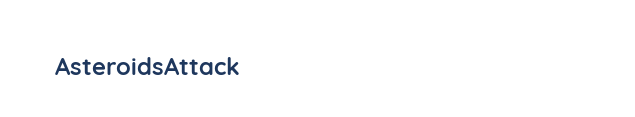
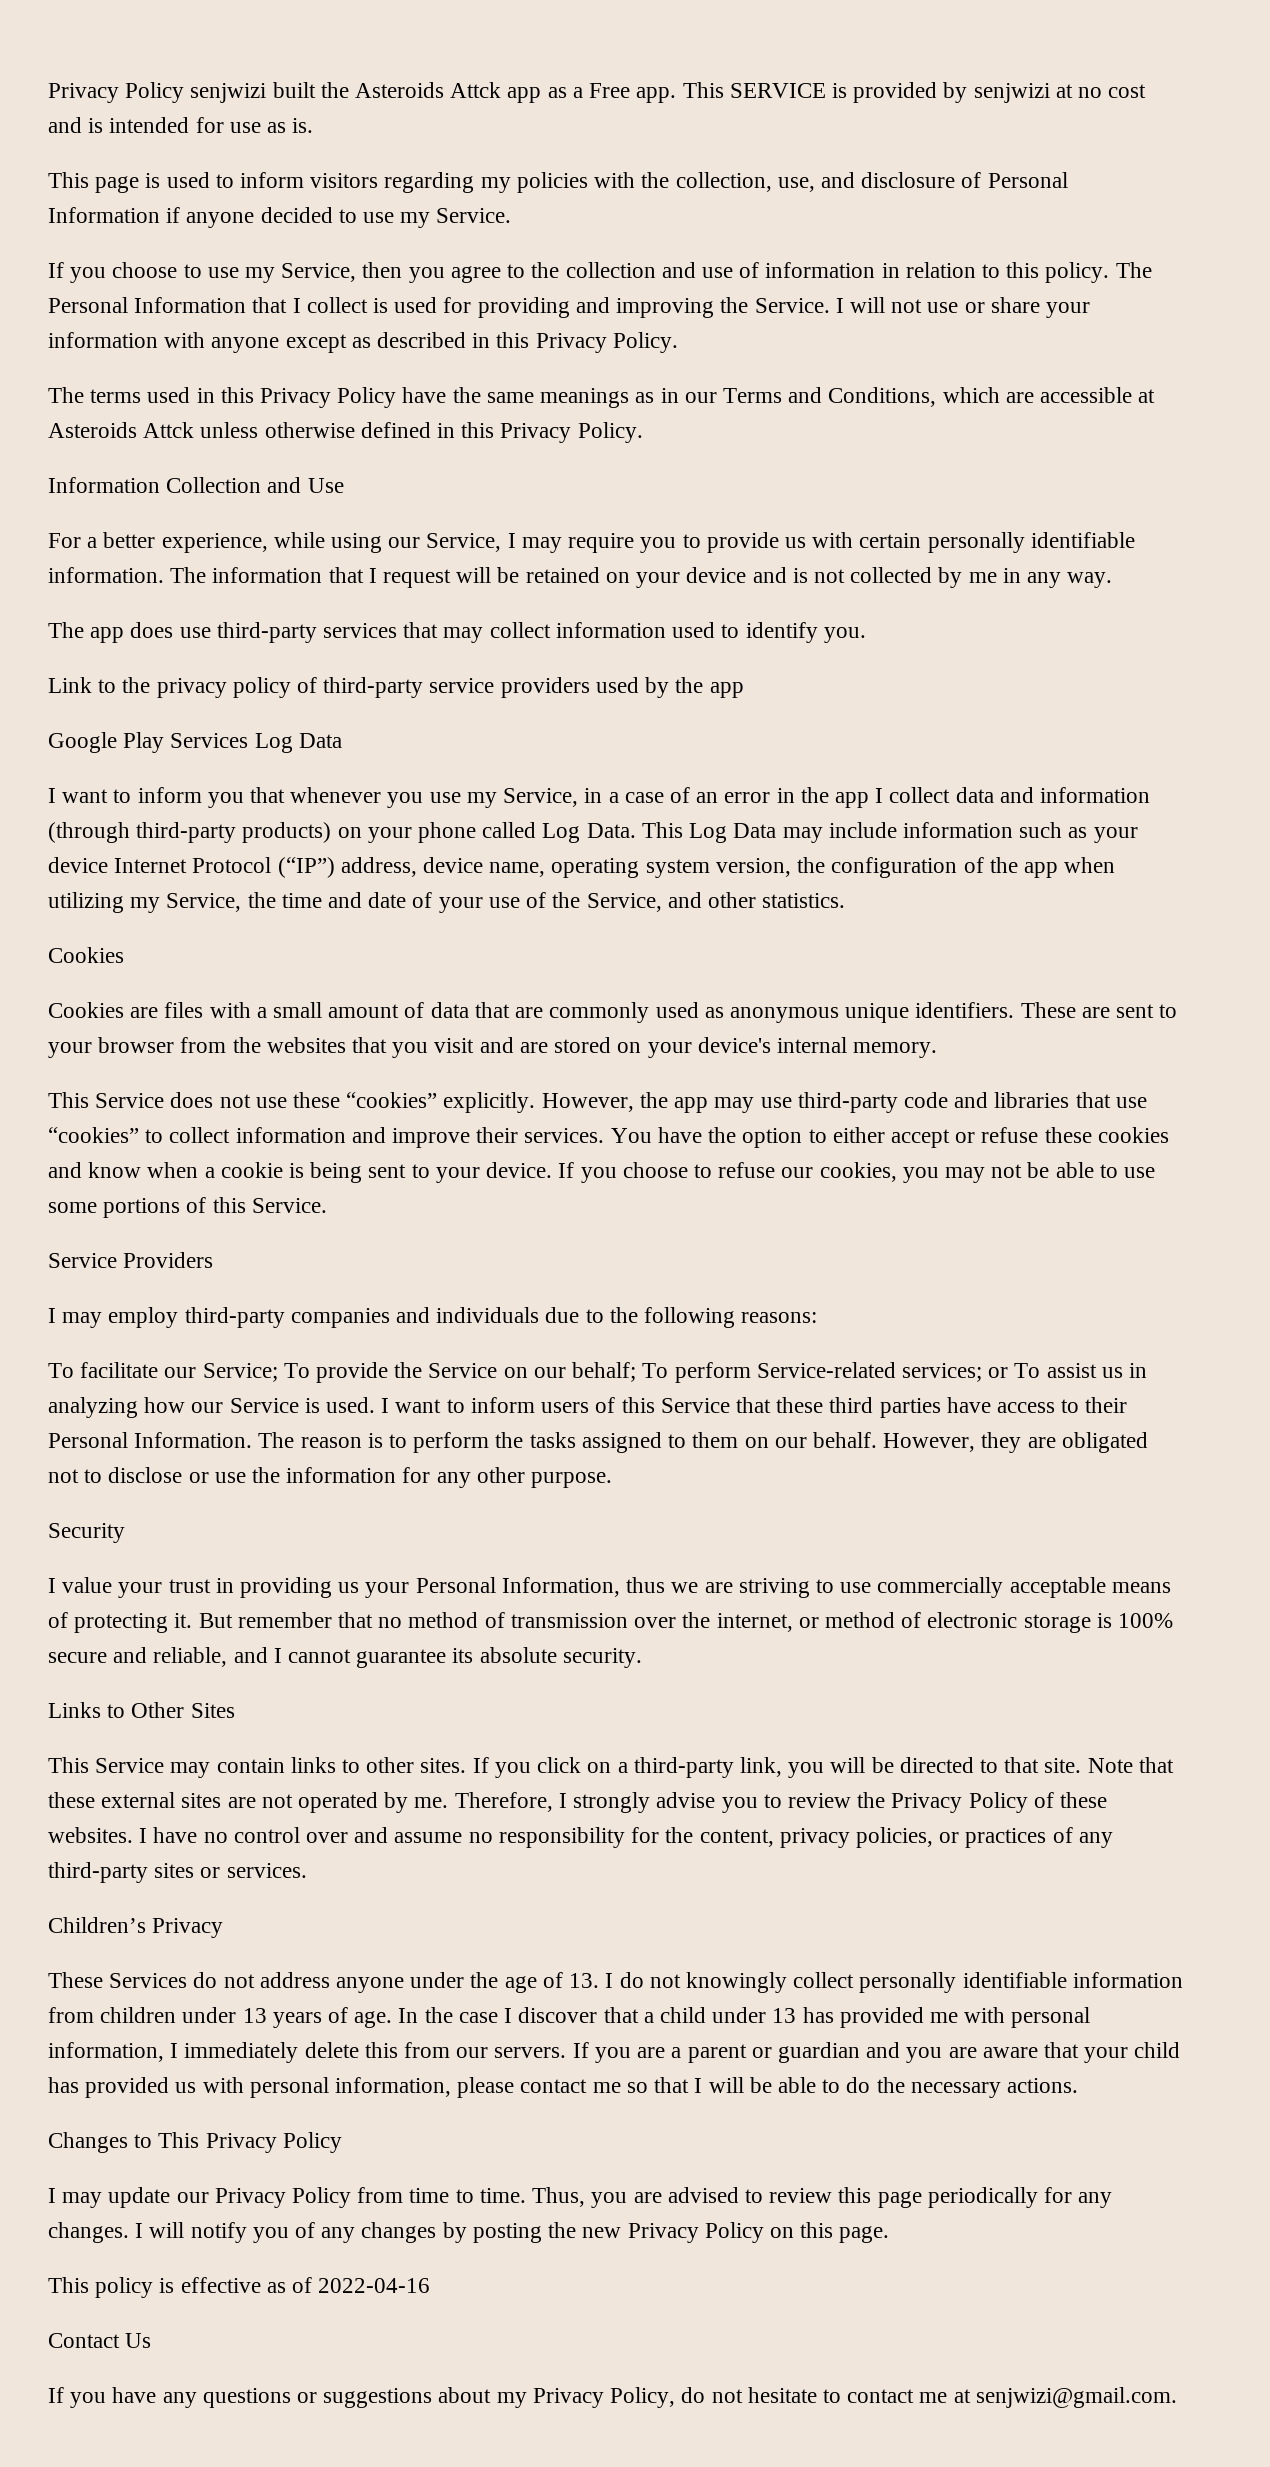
- AsteroidsAttack
+ Privacy Policy senjwizi built the Asteroids Attck app as a Free app. This SERVICE is provided by senjwizi at no cost and is intended for use as is.
+ This page is used to inform visitors regarding my policies with the collection, use, and disclosure of Personal Information if anyone decided to use my Service.
+ If you choose to use my Service, then you agree to the collection and use of information in relation to this policy. The Personal Information that I collect is used for providing and improving the Service. I will not use or share your information with anyone except as described in this Privacy Policy.
+ The terms used in this Privacy Policy have the same meanings as in our Terms and Conditions, which are accessible at Asteroids Attck unless otherwise defined in this Privacy Policy.
+ Information Collection and Use
+ For a better experience, while using our Service, I may require you to provide us with certain personally identifiable information. The information that I request will be retained on your device and is not collected by me in any way.
+ The app does use third-party services that may collect information used to identify you.
+ Link to the privacy policy of third-party service providers used by the app
+ Google Play Services Log Data
+ I want to inform you that whenever you use my Service, in a case of an error in the app I collect data and information (through third-party products) on your phone called Log Data. This Log Data may include information such as your device Internet Protocol (“IP”) address, device name, operating system version, the configuration of the app when utilizing my Service, the time and date of your use of the Service, and other statistics.
+ Cookies
+ Cookies are files with a small amount of data that are commonly used as anonymous unique identifiers. These are sent to your browser from the websites that you visit and are stored on your device's internal memory.
+ This Service does not use these “cookies” explicitly. However, the app may use third-party code and libraries that use “cookies” to collect information and improve their services. You have the option to either accept or refuse these cookies and know when a cookie is being sent to your device. If you choose to refuse our cookies, you may not be able to use some portions of this Service.
+ Service Providers
+ I may employ third-party companies and individuals due to the following reasons:
+ To facilitate our Service; To provide the Service on our behalf; To perform Service-related services; or To assist us in analyzing how our Service is used. I want to inform users of this Service that these third parties have access to their Personal Information. The reason is to perform the tasks assigned to them on our behalf. However, they are obligated not to disclose or use the information for any other purpose.
+ Security
+ I value your trust in providing us your Personal Information, thus we are striving to use commercially acceptable means of protecting it. But remember that no method of transmission over the internet, or method of electronic storage is 100% secure and reliable, and I cannot guarantee its absolute security.
+ Links to Other Sites
+ This Service may contain links to other sites. If you click on a third-party link, you will be directed to that site. Note that these external sites are not operated by me. Therefore, I strongly advise you to review the Privacy Policy of these websites. I have no control over and assume no responsibility for the content, privacy policies, or practices of any third-party sites or services.
+ Children’s Privacy
+ These Services do not address anyone under the age of 13. I do not knowingly collect personally identifiable information from children under 13 years of age. In the case I discover that a child under 13 has provided me with personal information, I immediately delete this from our servers. If you are a parent or guardian and you are aware that your child has provided us with personal information, please contact me so that I will be able to do the necessary actions.
+ Changes to This Privacy Policy
+ I may update our Privacy Policy from time to time. Thus, you are advised to review this page periodically for any changes. I will notify you of any changes by posting the new Privacy Policy on this page.
+ This policy is effective as of 2022-04-16
+ Contact Us
+ If you have any questions or suggestions about my Privacy Policy, do not hesitate to contact me at senjwizi@gmail.com.

